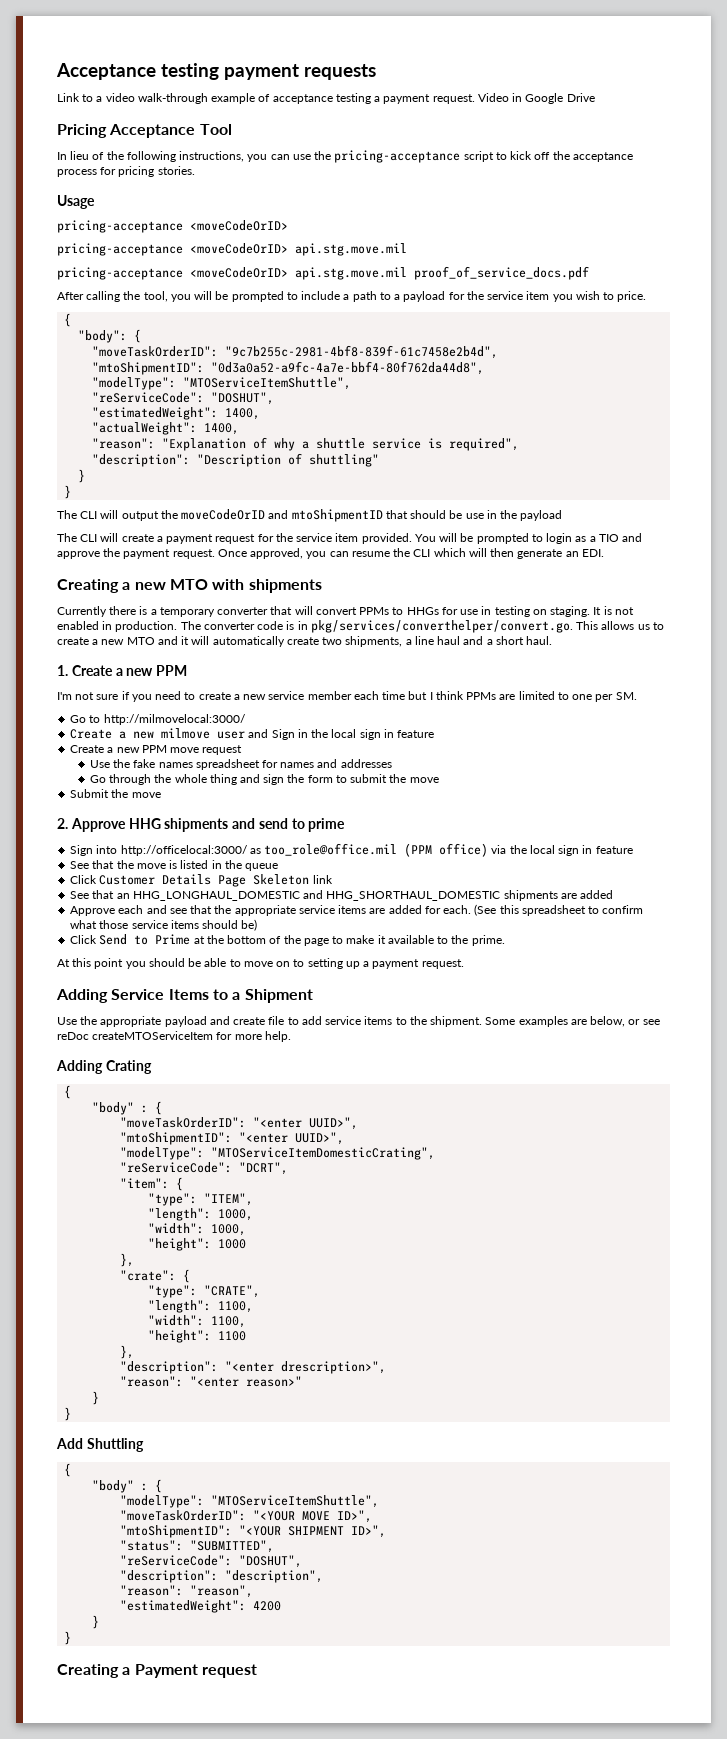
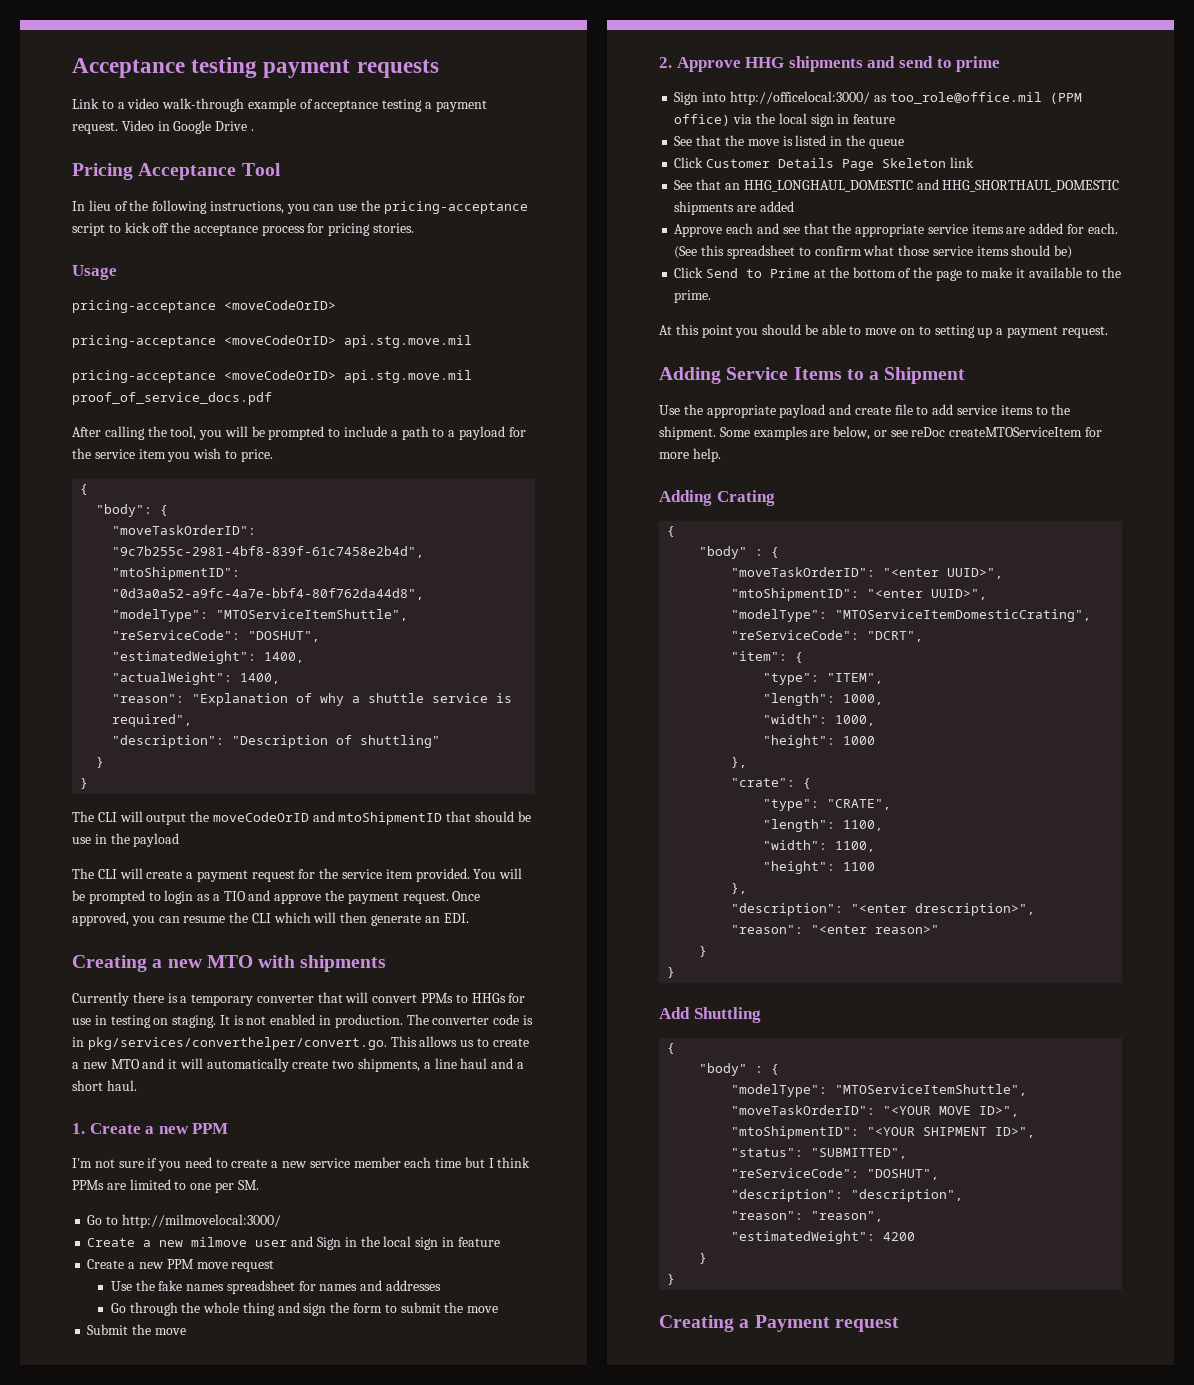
- Video in Google Drive
+ Video in Google Drive .

